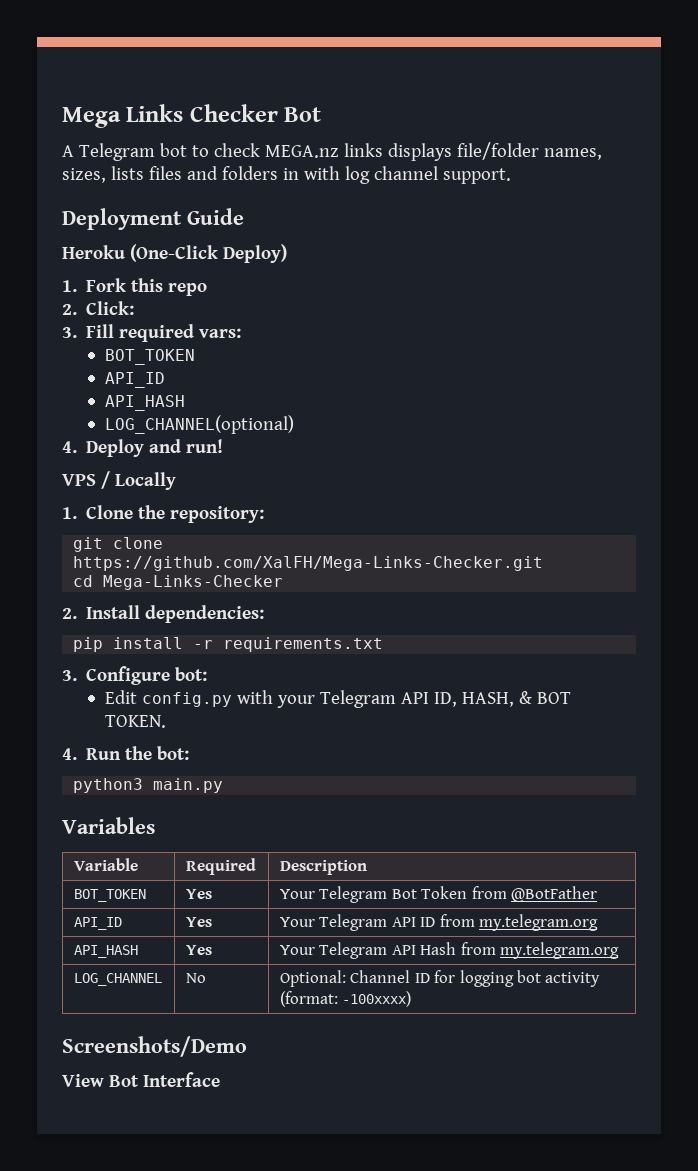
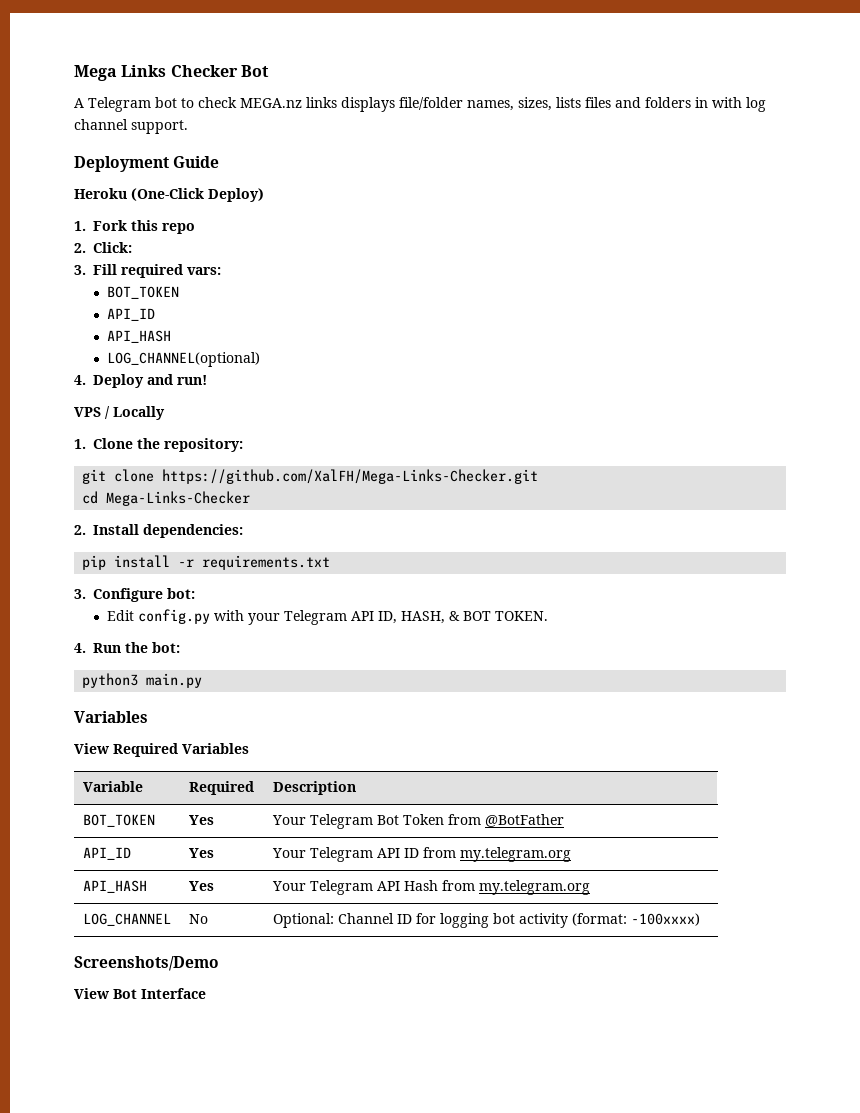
+ View Required Variables

